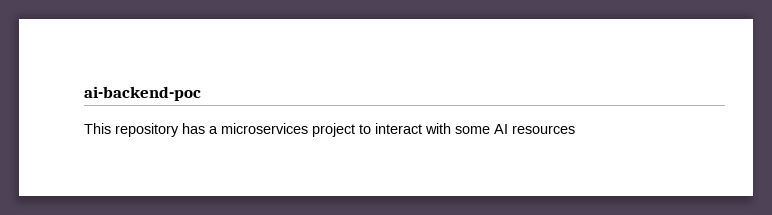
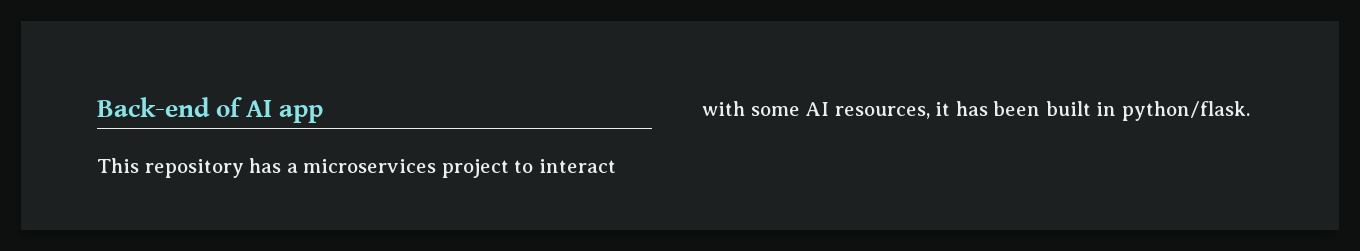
- ai-backend-poc
+ Back-end of AI app
- This repository has a microservices project to interact with some AI resources
+ This repository has a microservices project to interact with some AI resources, it has been built in python/flask.

